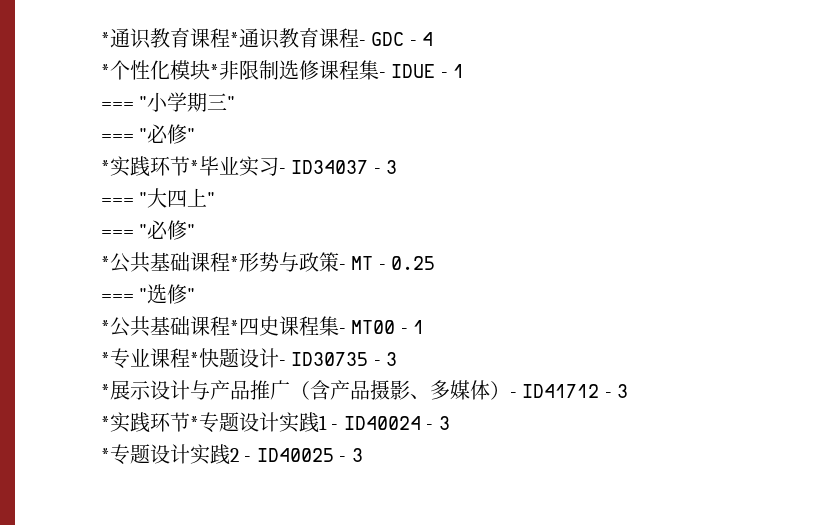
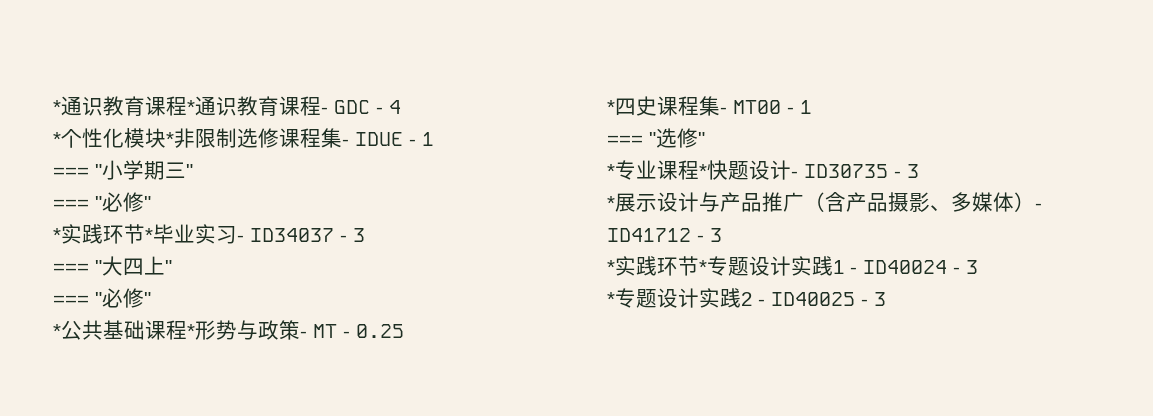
- === "选修"
- *公共基础课程*四史课程集- MT00 - 1
+ *四史课程集- MT00 - 1
+ === "选修"

